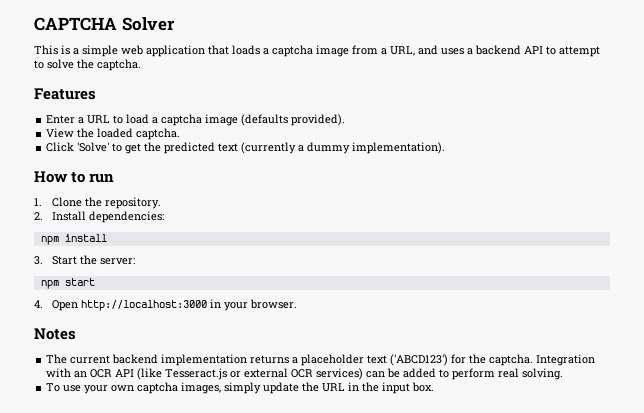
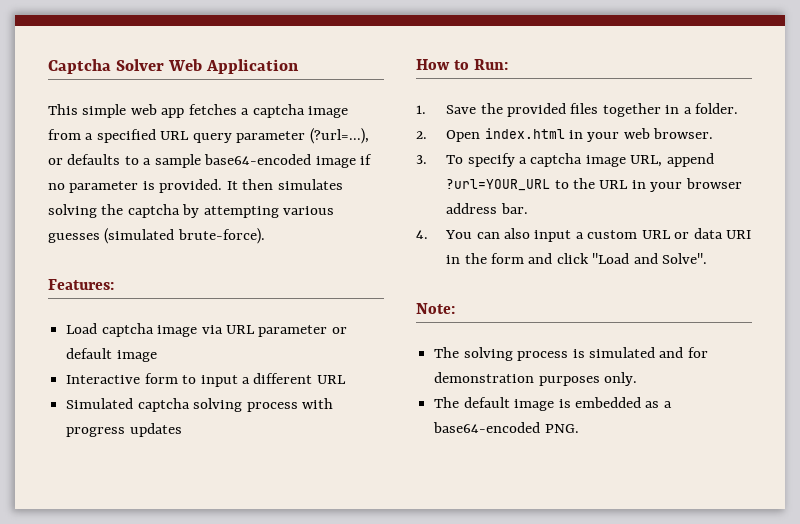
- CAPTCHA Solver
+ Captcha Solver Web Application
- This is a simple web application that loads a captcha image from a URL, and uses a backend API to attempt to solve the captcha.
- Features
- Enter a URL to load a captcha image (defaults provided).
- View the loaded captcha.
- Click 'Solve' to get the predicted text (currently a dummy implementation).
- How to run
- 1. Clone the repository.
- 2. Install dependencies:
- npm install
- 3. Start the server:
- npm start
- 4. Open http://localhost:3000 in your browser.
- Notes
- The current backend implementation returns a placeholder text ('ABCD123') for the captcha. Integration with an OCR API (like Tesseract.js or external OCR services) can be added to perform real solving.
- To use your own captcha images, simply update the URL in the input box.
+ This simple web app fetches a captcha image from a specified URL query parameter (?url=...), or defaults to a sample base64-encoded image if no parameter is provided. It then simulates solving the captcha by attempting various guesses (simulated brute-force).
+ Features:
+ Load captcha image via URL parameter or default image
+ Interactive form to input a different URL
+ Simulated captcha solving process with progress updates
+ How to Run:
+ 1. Save the provided files together in a folder.
+ 2. Open index.html in your web browser.
+ 3. To specify a captcha image URL, append ?url=YOUR_URL to the URL in your browser address bar.
+ 4. You can also input a custom URL or data URI in the form and click "Load and Solve".
+ Note:
+ The solving process is simulated and for demonstration purposes only.
+ The default image is embedded as a base64-encoded PNG.

